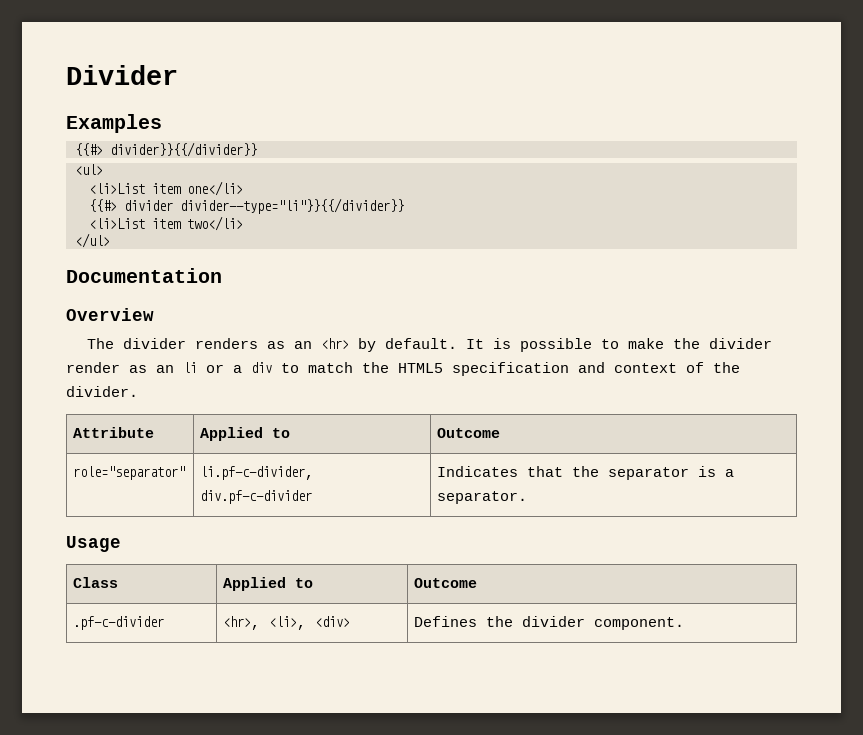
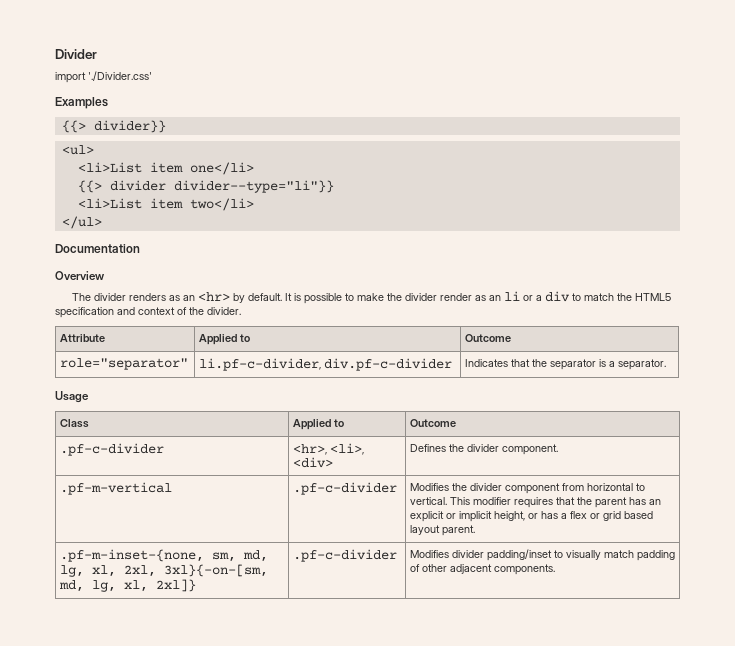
+ import './Divider.css'
- {{#> divider}}{{/divider}}
+ {{> divider}}
- {{#> divider divider--type="li"}}{{/divider}}
+ {{> divider divider--type="li"}}
+ .pf-m-vertical | .pf-c-divider | Modifies the divider component from horizontal to vertical. This modifier requires that the parent has an explicit or implicit height, or has a flex or grid based layout parent.
+ .pf-m-inset-{none, sm, md, lg, xl, 2xl, 3xl}{-on-[sm, md, lg, xl, 2xl]} | .pf-c-divider | Modifies divider padding/inset to visually match padding of other adjacent components.

